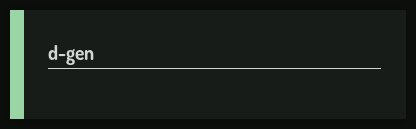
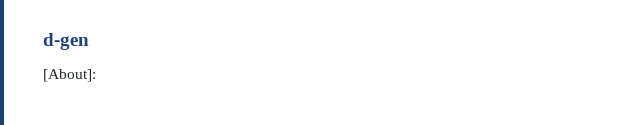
+ [About]:

